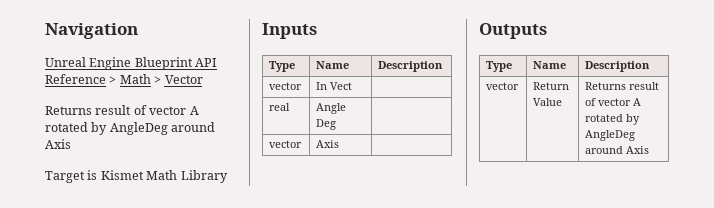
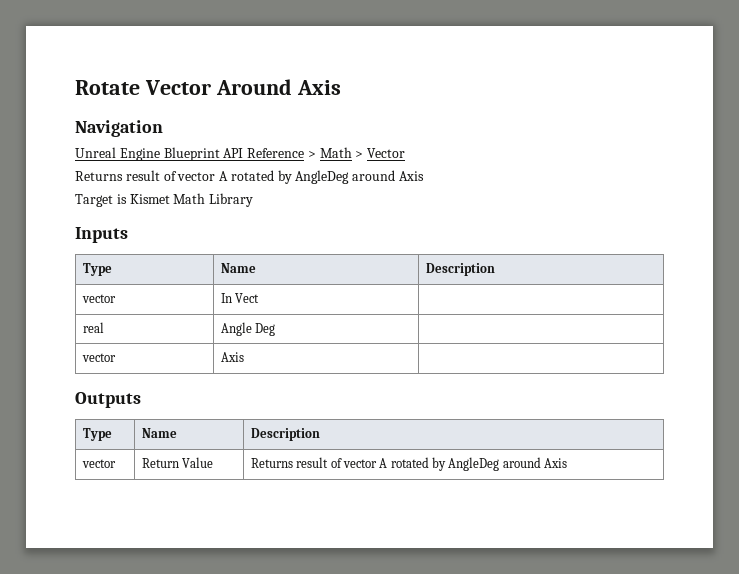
+ Rotate Vector Around Axis

